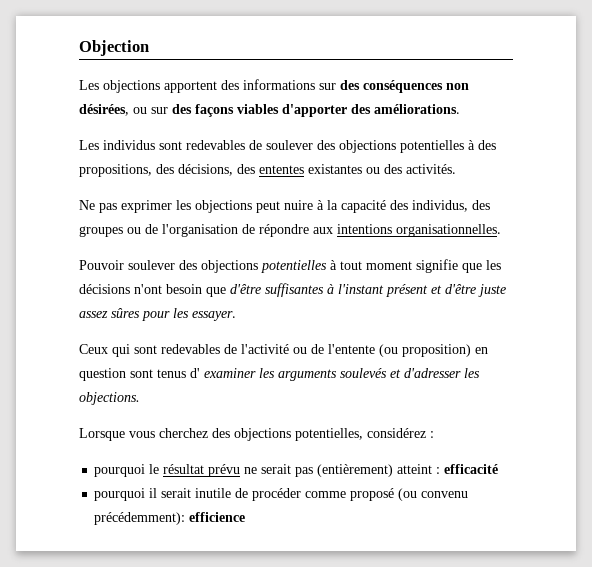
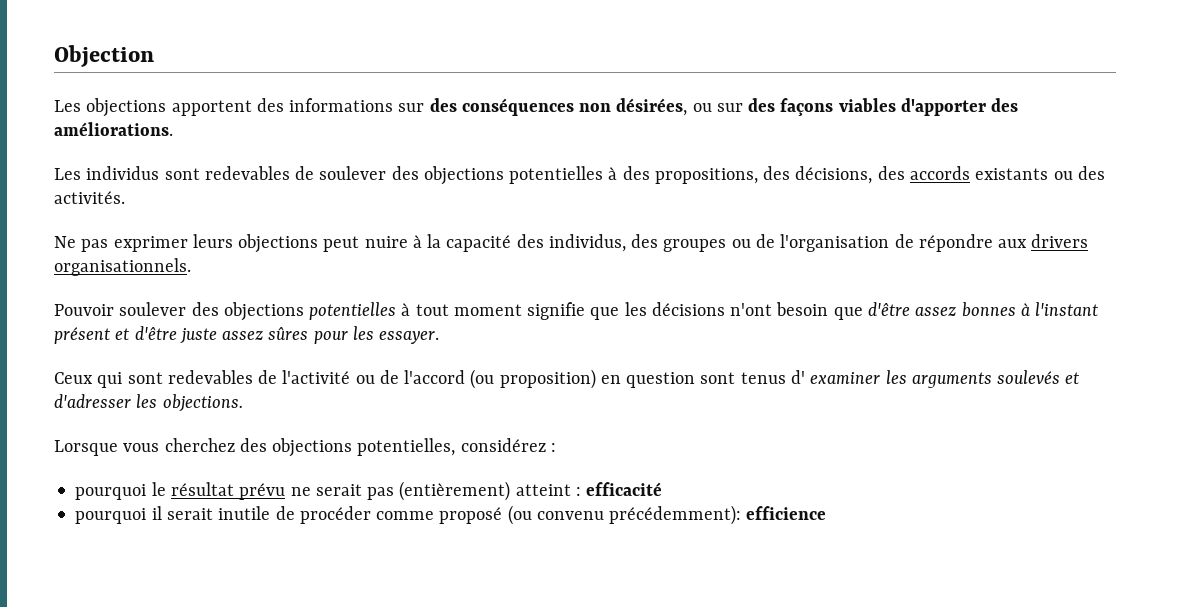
- Les individus sont redevables de soulever des objections potentielles à des propositions, des décisions, des ententes existantes ou des activités.
+ Les individus sont redevables de soulever des objections potentielles à des propositions, des décisions, des accords existants ou des activités.
- Ne pas exprimer les objections peut nuire à la capacité des individus, des groupes ou de l'organisation de répondre aux intentions organisationnelles.
+ Ne pas exprimer leurs objections peut nuire à la capacité des individus, des groupes ou de l'organisation de répondre aux drivers organisationnels.
- Pouvoir soulever des objections potentielles à tout moment signifie que les décisions n'ont besoin que d'être suffisantes à l'instant présent et d'être juste assez sûres pour les essayer.
+ Pouvoir soulever des objections potentielles à tout moment signifie que les décisions n'ont besoin que d'être assez bonnes à l'instant présent et d'être juste assez sûres pour les essayer.
- Ceux qui sont redevables de l'activité ou de l'entente (ou proposition) en question sont tenus d' examiner les arguments soulevés et d'adresser les objections.
+ Ceux qui sont redevables de l'activité ou de l'accord (ou proposition) en question sont tenus d' examiner les arguments soulevés et d'adresser les objections.

